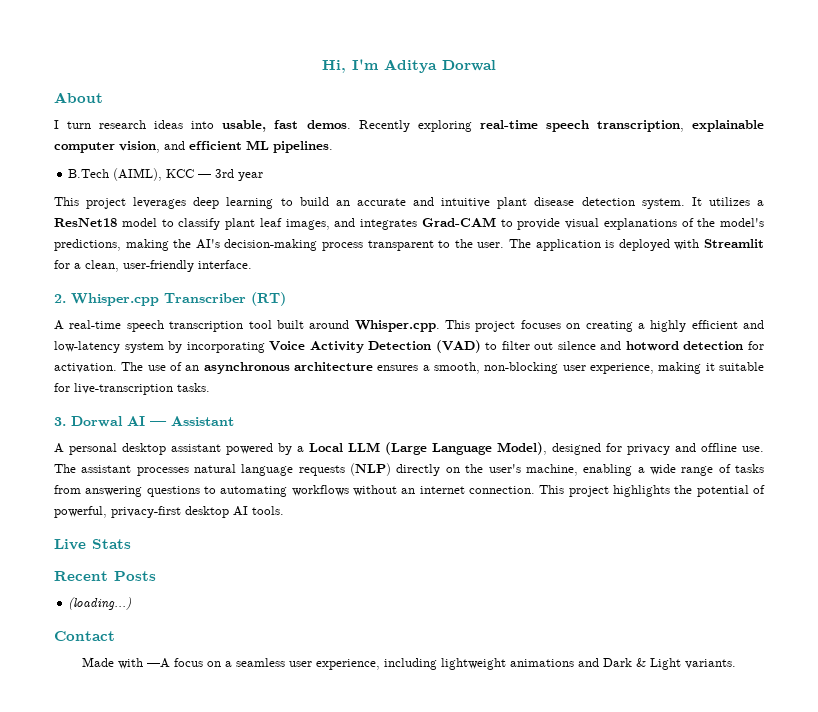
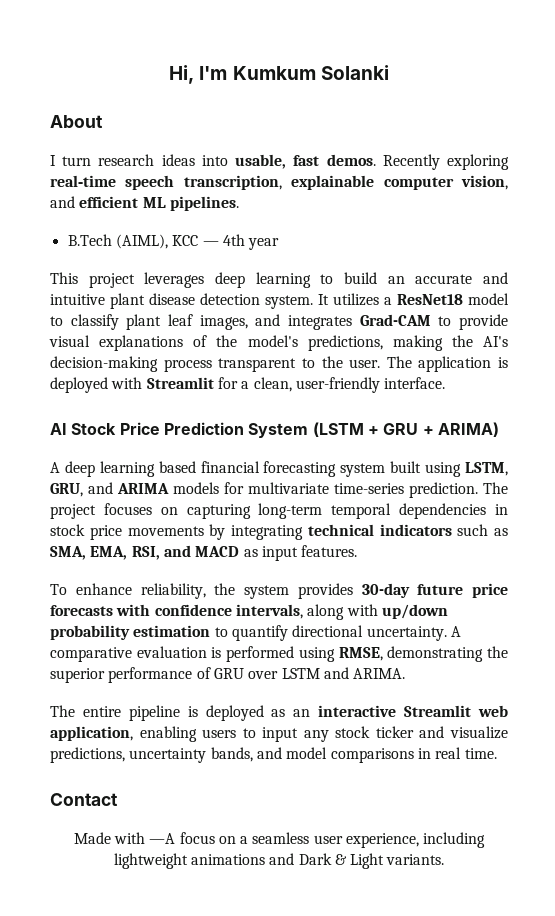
- Hi, I'm Aditya Dorwal
+ Hi, I'm Kumkum Solanki
- B.Tech (AIML), KCC — 3rd year
+ B.Tech (AIML), KCC — 4th year
- 2. Whisper.cpp Transcriber (RT)
- A real-time speech transcription tool built around Whisper.cpp. This project focuses on creating a highly efficient and low-latency system by incorporating Voice Activity Detection (VAD) to filter out silence and hotword detection for activation. The use of an asynchronous architecture ensures a smooth, non-blocking user experience, making it suitable for live-transcription tasks.
- 3. Dorwal AI — Assistant
- A personal desktop assistant powered by a Local LLM (Large Language Model), designed for privacy and offline use. The assistant processes natural language requests (NLP) directly on the user's machine, enabling a wide range of tasks from answering questions to automating workflows without an internet connection. This project highlights the potential of powerful, privacy-first desktop AI tools.
- Live Stats
- Recent Posts
- (loading…)
+ AI Stock Price Prediction System (LSTM + GRU + ARIMA)
+ A deep learning based financial forecasting system built using LSTM, GRU, and ARIMA models for multivariate time-series prediction. The project focuses on capturing long-term temporal dependencies in stock price movements by integrating technical indicators such as SMA, EMA, RSI, and MACD as input features.
+ To enhance reliability, the system provides 30-day future price forecasts with confidence intervals, along with up/down probability estimation to quantify directional uncertainty. A comparative evaluation is performed using RMSE, demonstrating the superior performance of GRU over LSTM and ARIMA.
+ The entire pipeline is deployed as an interactive Streamlit web application, enabling users to input any stock ticker and visualize predictions, uncertainty bands, and model comparisons in real time.

